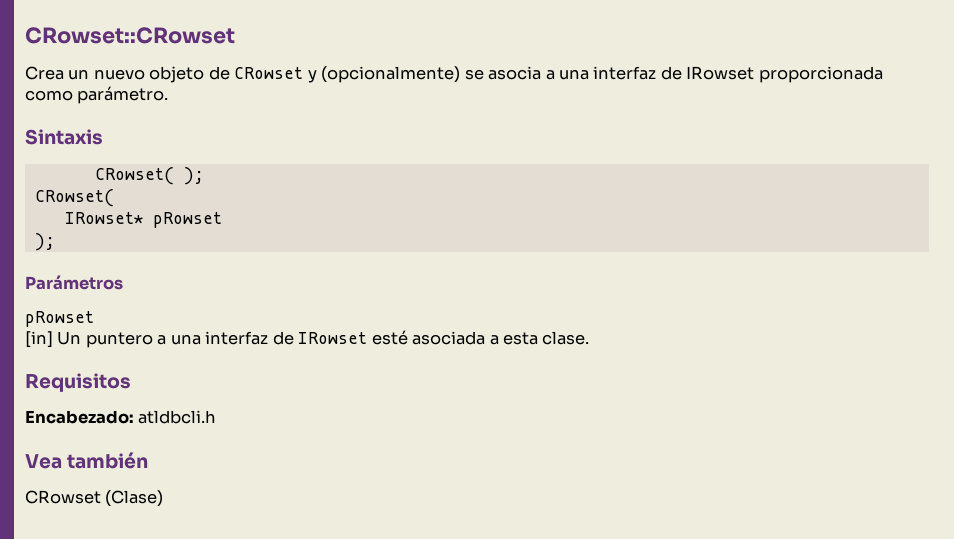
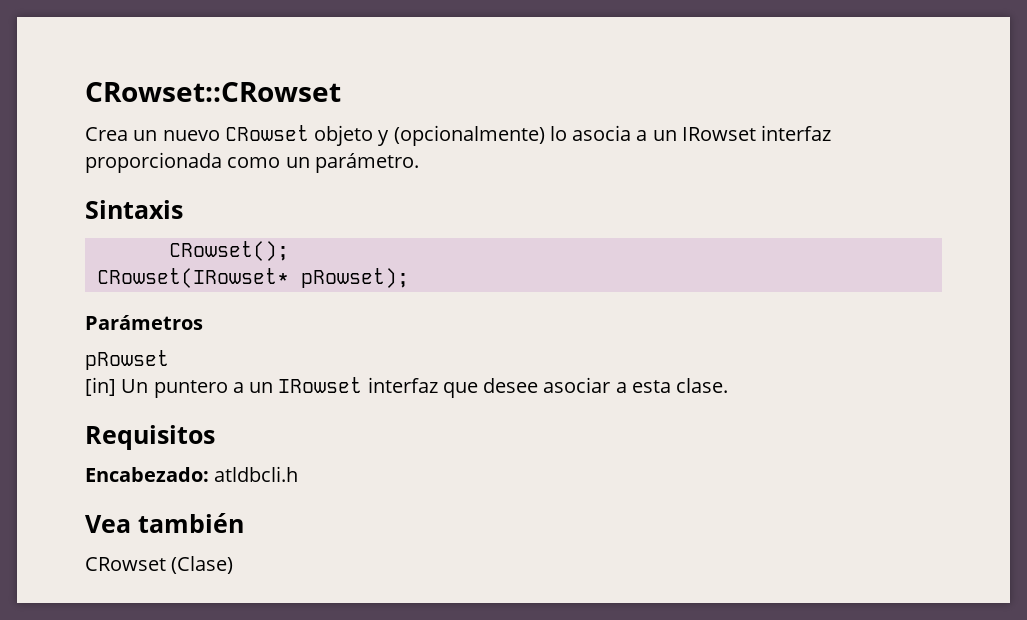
- Crea un nuevo objeto de CRowset y (opcionalmente) se asocia a una interfaz de IRowset proporcionada como parámetro.
+ Crea un nuevo CRowset objeto y (opcionalmente) lo asocia a un IRowset interfaz proporcionada como un parámetro.
- CRowset( );
- CRowset(
- IRowset* pRowset
- );
+ CRowset();
+ CRowset(IRowset* pRowset);
- [in] Un puntero a una interfaz de IRowset esté asociada a esta clase.
+ [in] Un puntero a un IRowset interfaz que desee asociar a esta clase.

